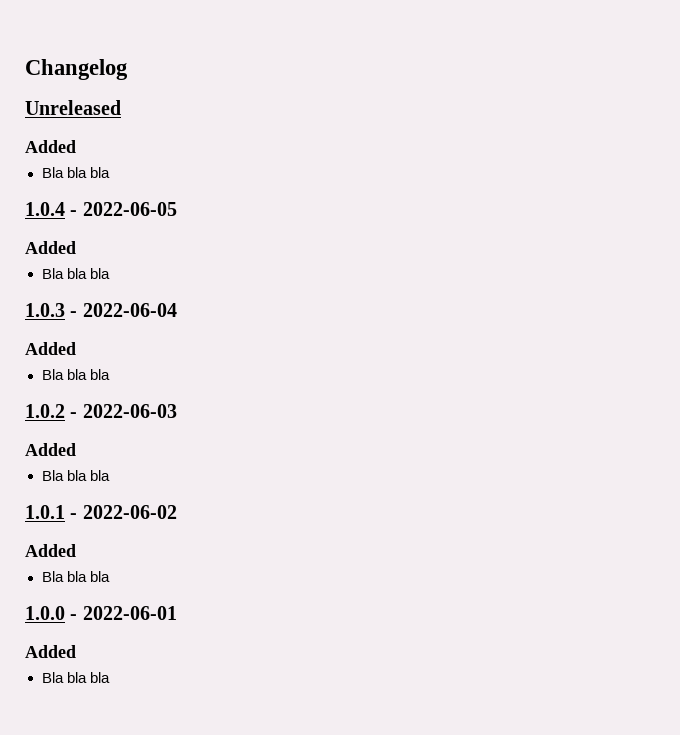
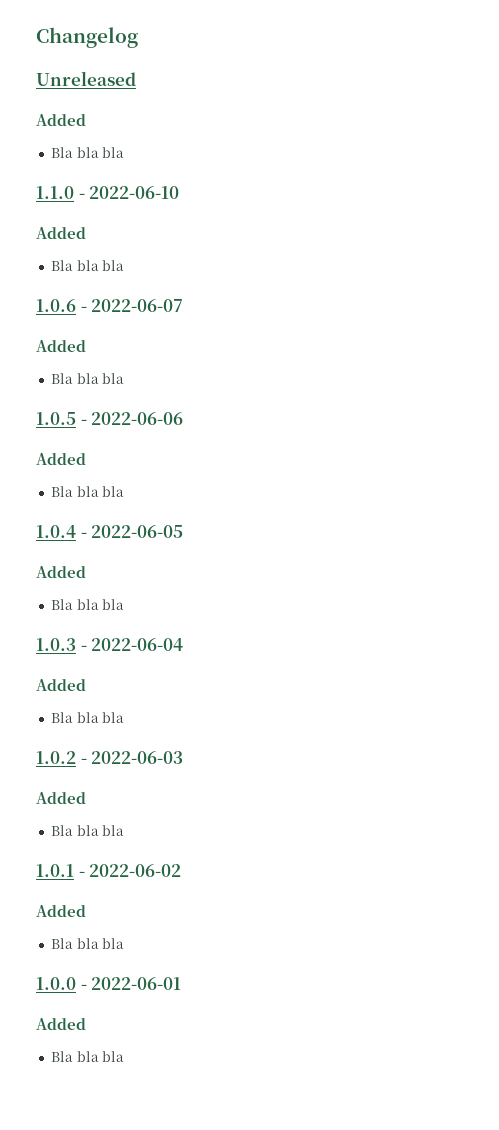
+ 1.1.0 - 2022-06-10
+ Added
+ Bla bla bla
+ 1.0.6 - 2022-06-07
+ Added
+ Bla bla bla
+ 1.0.5 - 2022-06-06
+ Added
+ Bla bla bla

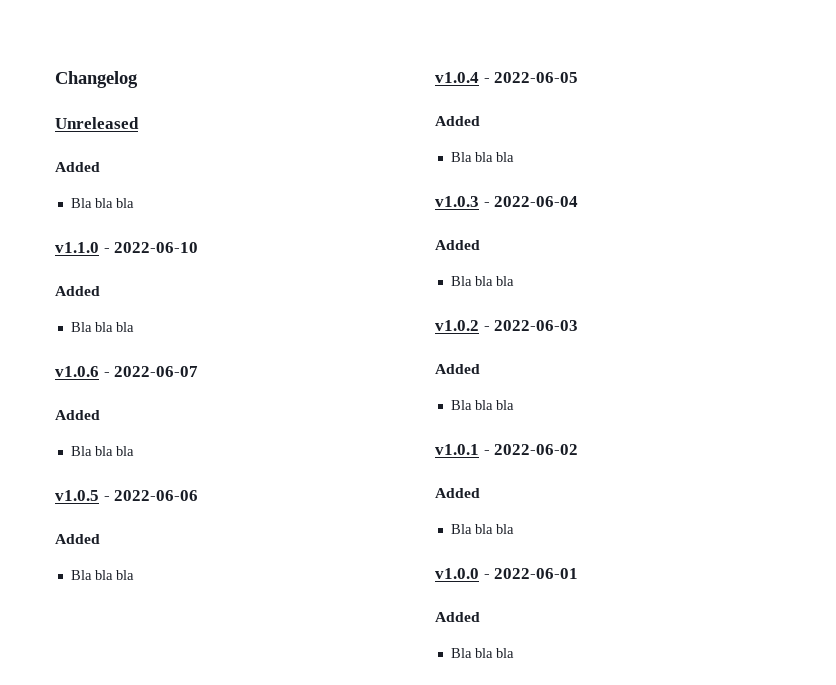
- 1.1.0 - 2022-06-10
+ v1.1.0 - 2022-06-10
- 1.0.6 - 2022-06-07
+ v1.0.6 - 2022-06-07
- 1.0.5 - 2022-06-06
+ v1.0.5 - 2022-06-06
- 1.0.4 - 2022-06-05
+ v1.0.4 - 2022-06-05
- 1.0.3 - 2022-06-04
+ v1.0.3 - 2022-06-04
- 1.0.2 - 2022-06-03
+ v1.0.2 - 2022-06-03
- 1.0.1 - 2022-06-02
+ v1.0.1 - 2022-06-02
- 1.0.0 - 2022-06-01
+ v1.0.0 - 2022-06-01

